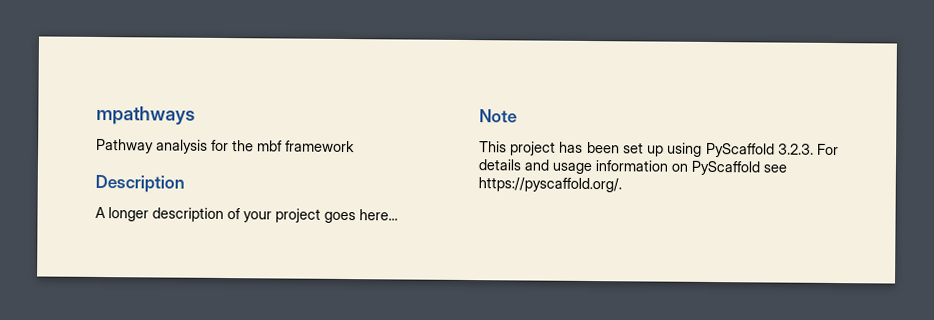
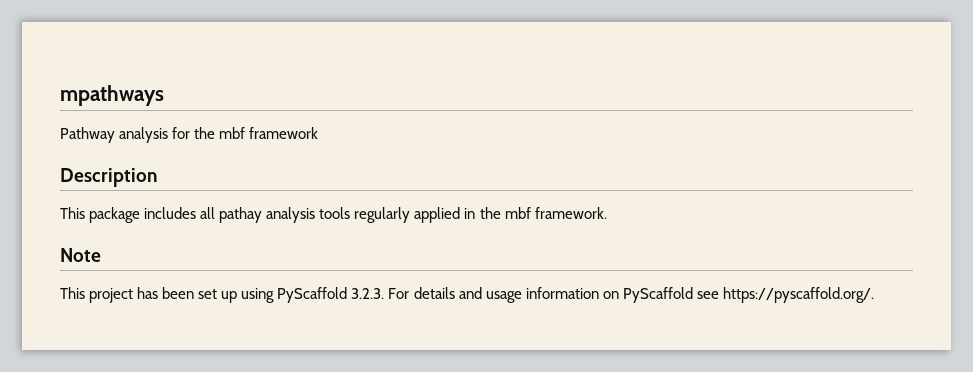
- A longer description of your project goes here...
+ This package includes all pathay analysis tools regularly applied in the mbf framework.

